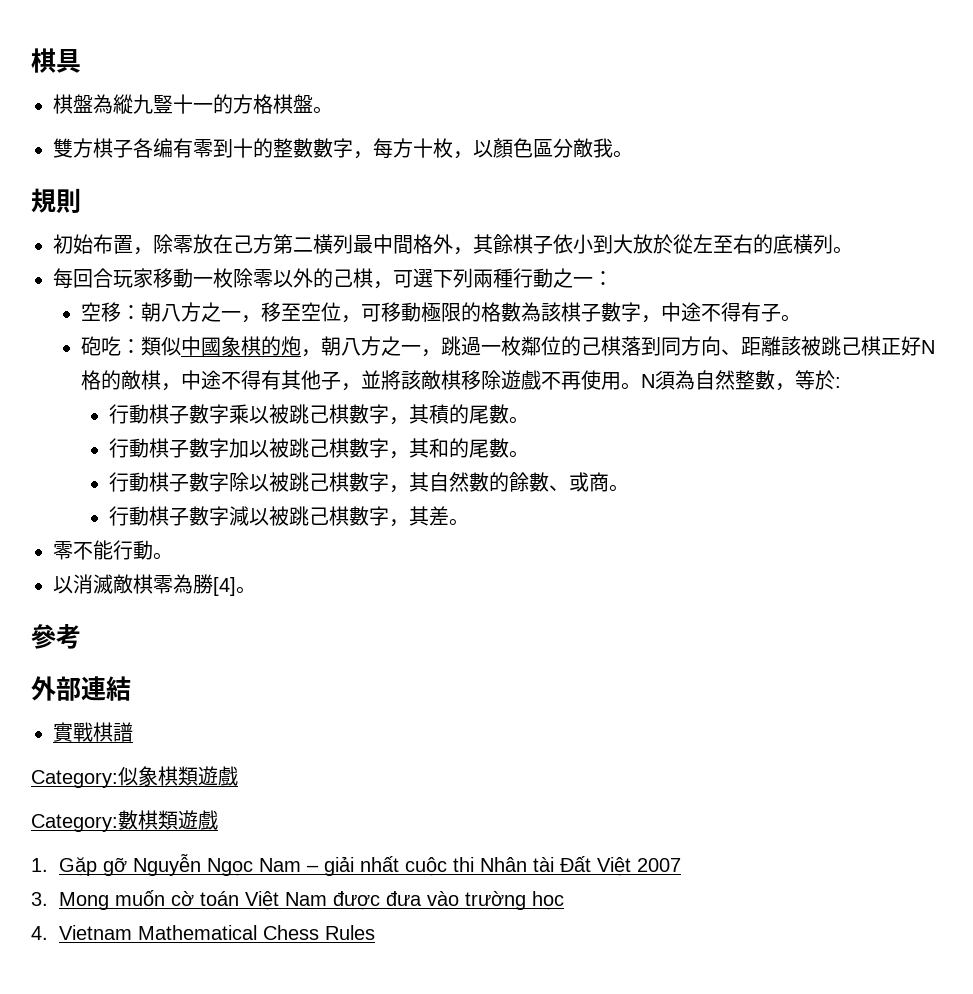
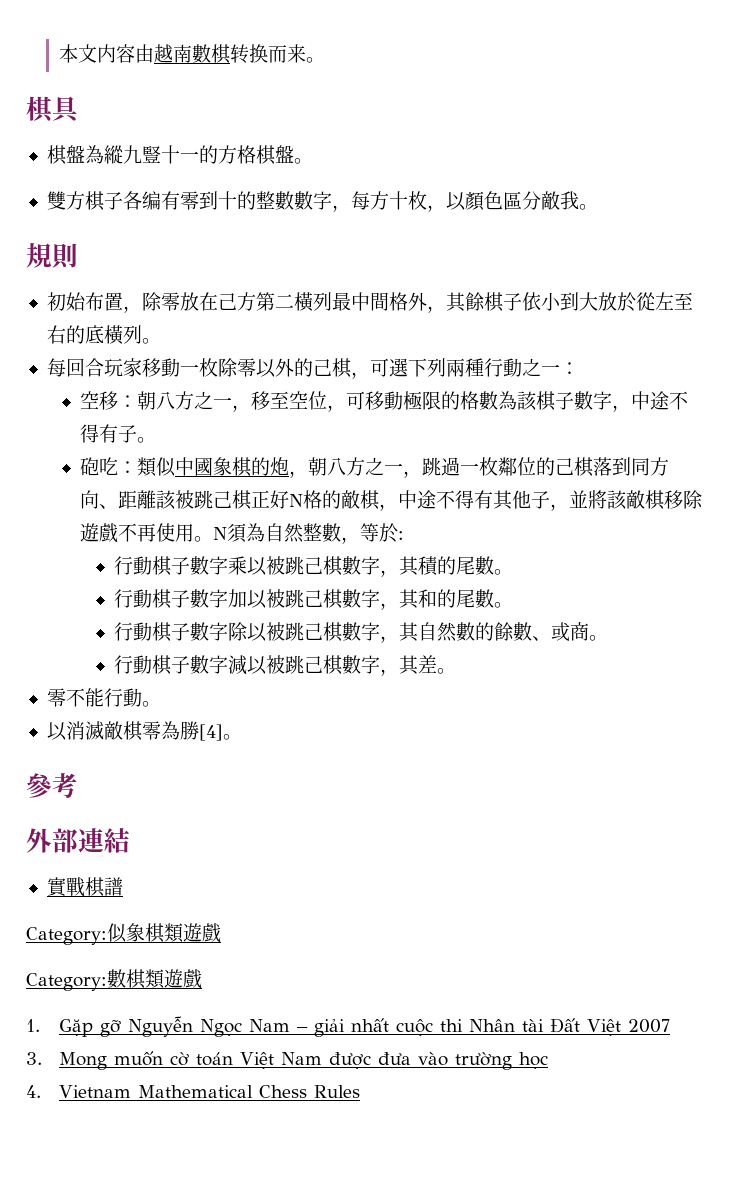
+ 本文内容由越南數棋转换而来。

